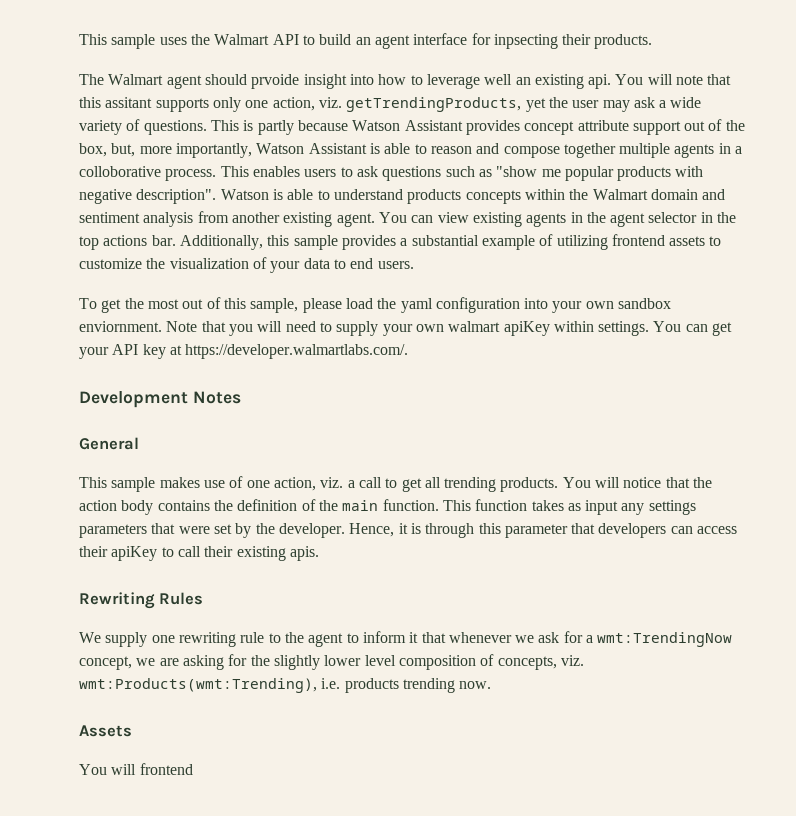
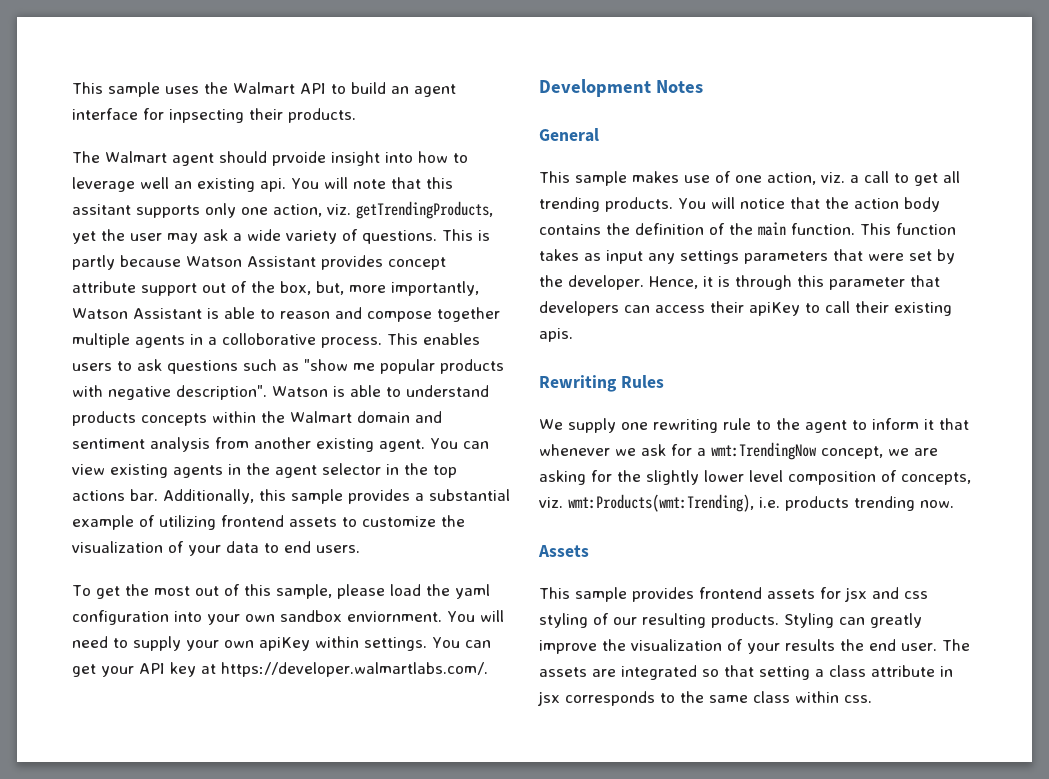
- Note that you will need to supply your own walmart apiKey within settings.
+ You will need to supply your own apiKey within settings.
- You will frontend
+ This sample provides frontend assets for jsx and css styling of our resulting products. Styling can greatly improve the visualization of your results the end user. The assets are integrated so that setting a class attribute in jsx corresponds to the same class within css.

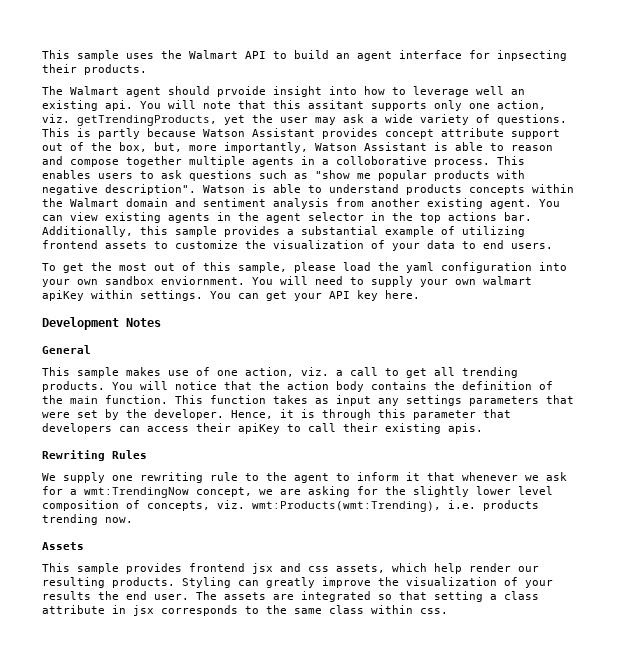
- You will need to supply your own apiKey within settings.
+ You will need to supply your own walmart apiKey within settings.
- You can get your API key at https://developer.walmartlabs.com/.
+ You can get your API key here.
- This sample provides frontend assets for jsx and css styling of our resulting products.
+ This sample provides frontend jsx and css assets, which help render our resulting products.

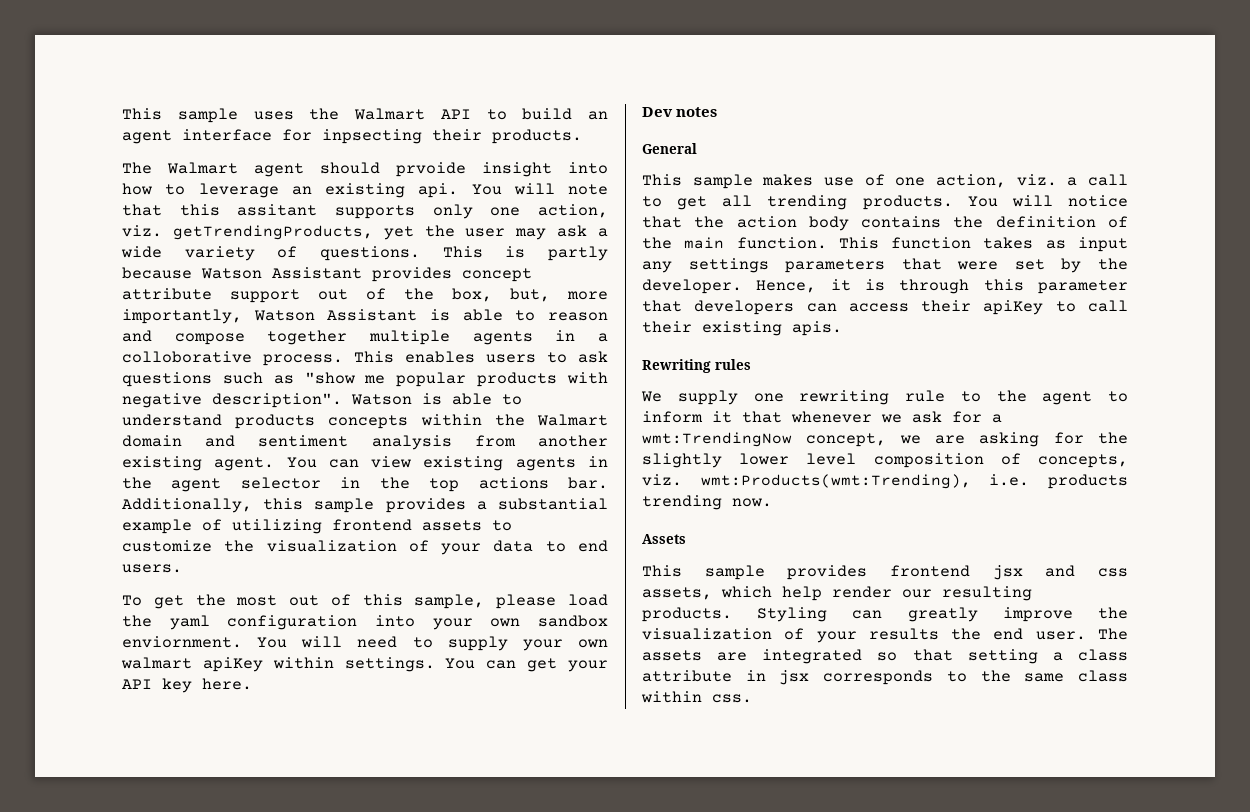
- The Walmart agent should prvoide insight into how to leverage well an existing api.
+ The Walmart agent should prvoide insight into how to leverage an existing api.
- Development Notes
+ Dev notes
- Rewriting Rules
+ Rewriting rules

